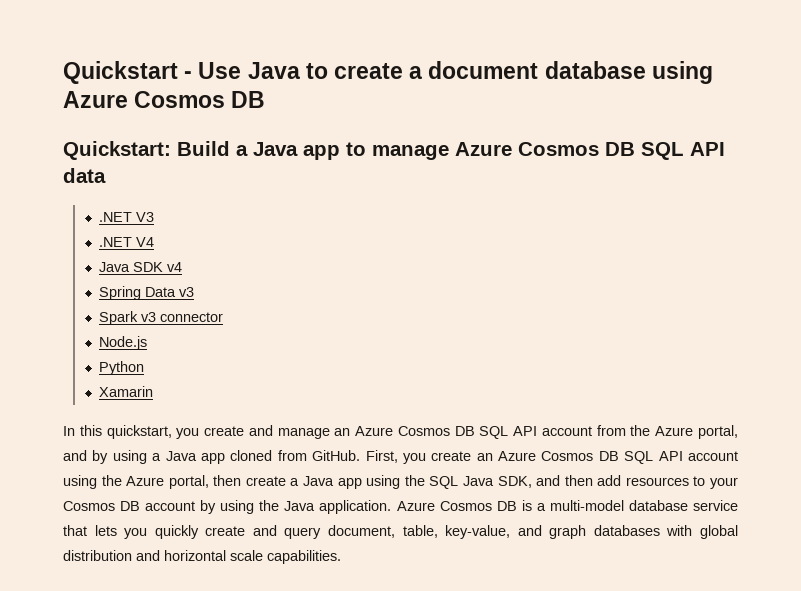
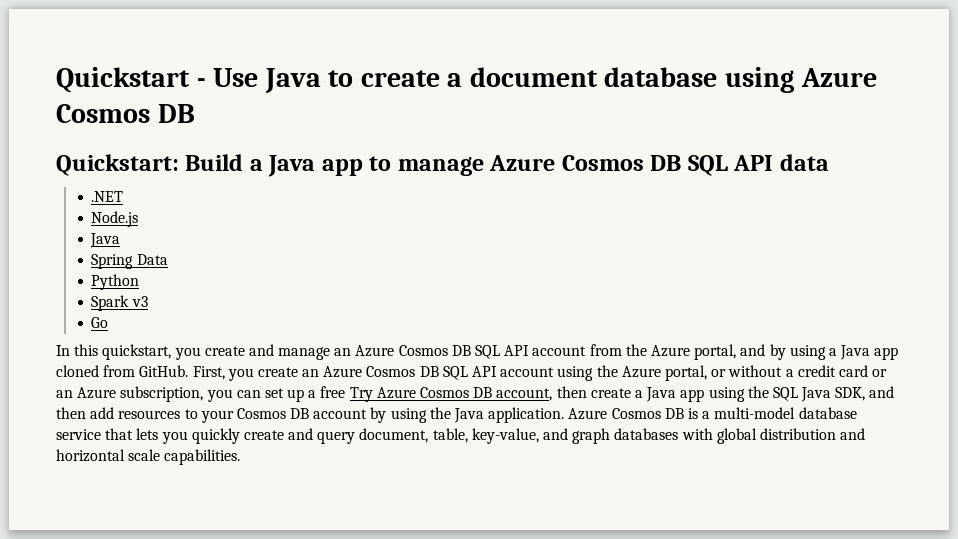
- .NET V3
- .NET V4
- Java SDK v4
+ .NET
+ Node.js
+ Java
- Spring Data v3
+ Spring Data
+ Python
- Spark v3 connector
- Node.js
- Python
- Xamarin
+ Spark v3
+ Go
- First, you create an Azure Cosmos DB SQL API account using the Azure portal, then create a Java app using the SQL Java SDK, and then add resources to your Cosmos DB account by using the Java application.
+ First, you create an Azure Cosmos DB SQL API account using the Azure portal, or without a credit card or an Azure subscription, you can set up a free Try Azure Cosmos DB account, then create a Java app using the SQL Java SDK, and then add resources to your Cosmos DB account by using the Java application.

